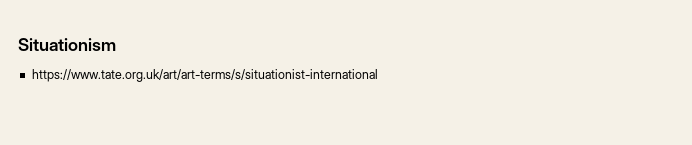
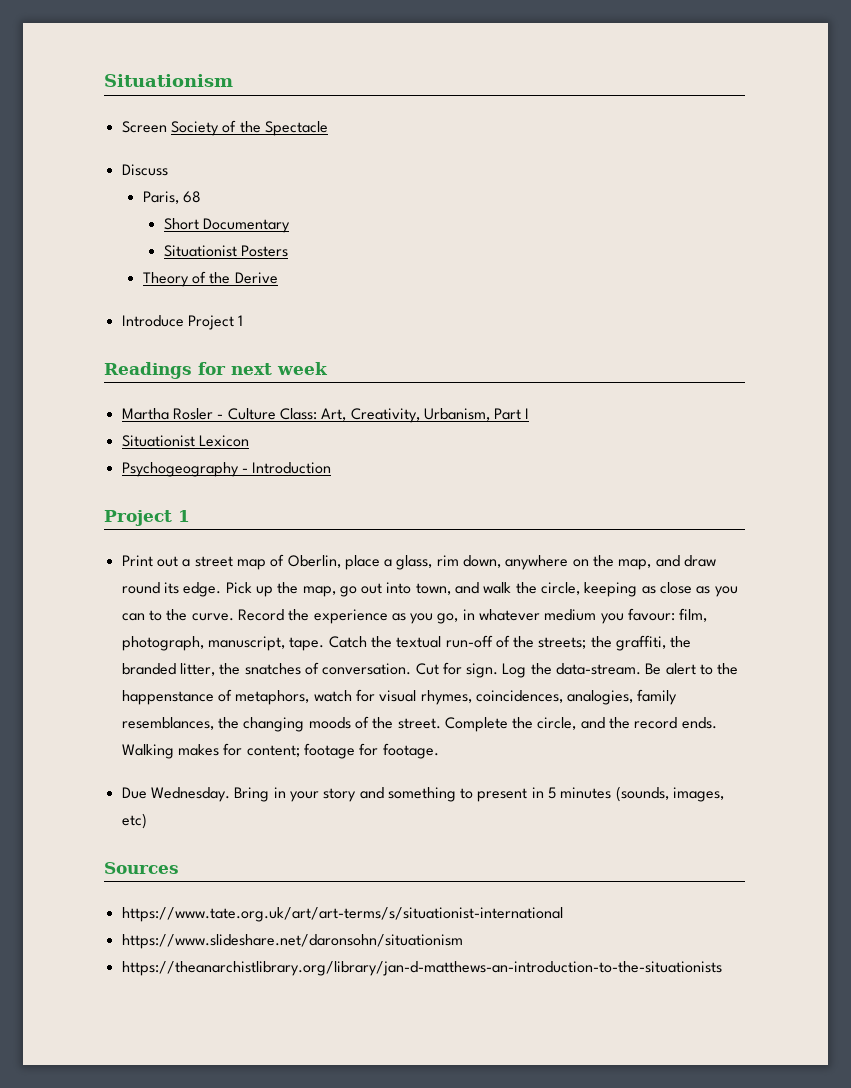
+ Screen Society of the Spectacle
+ Discuss
+ Paris, 68
+ Short Documentary
+ Situationist Posters
+ Theory of the Derive
+ Introduce Project 1
+ Readings for next week
+ Martha Rosler - Culture Class: Art, Creativity, Urbanism, Part I
+ Situationist Lexicon
+ Psychogeography - Introduction
+ Project 1
+ Print out a street map of Oberlin, place a glass, rim down, anywhere on the map, and draw round its edge. Pick up the map, go out into town, and walk the circle, keeping as close as you can to the curve. Record the experience as you go, in whatever medium you favour: film, photograph, manuscript, tape. Catch the textual run-off of the streets; the graffiti, the branded litter, the snatches of conversation. Cut for sign. Log the data-stream. Be alert to the happenstance of metaphors, watch for visual rhymes, coincidences, analogies, family resemblances, the changing moods of the street. Complete the circle, and the record ends. Walking makes for content; footage for footage.
+ Due Wednesday. Bring in your story and something to present in 5 minutes (sounds, images, etc)
+ Sources
+ https://www.slideshare.net/daronsohn/situationism
+ https://theanarchistlibrary.org/library/jan-d-matthews-an-introduction-to-the-situationists

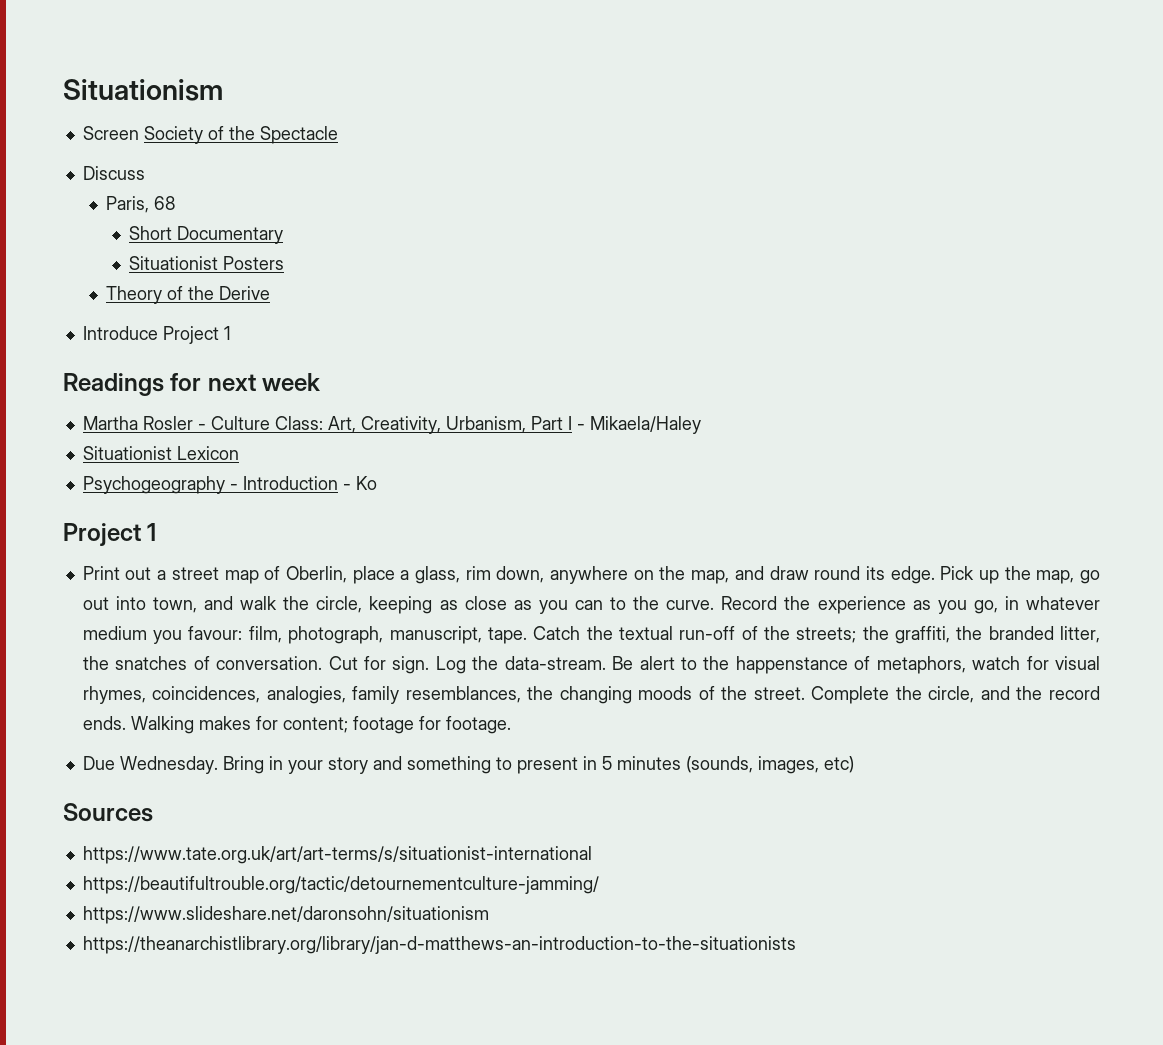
- Martha Rosler - Culture Class: Art, Creativity, Urbanism, Part I
+ Martha Rosler - Culture Class: Art, Creativity, Urbanism, Part I - Mikaela/Haley
- Psychogeography - Introduction
+ Psychogeography - Introduction - Ko
+ https://beautifultrouble.org/tactic/detournementculture-jamming/

